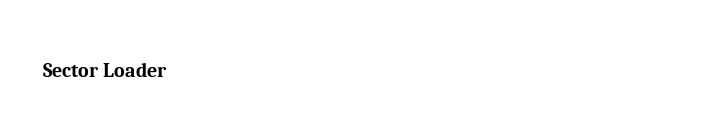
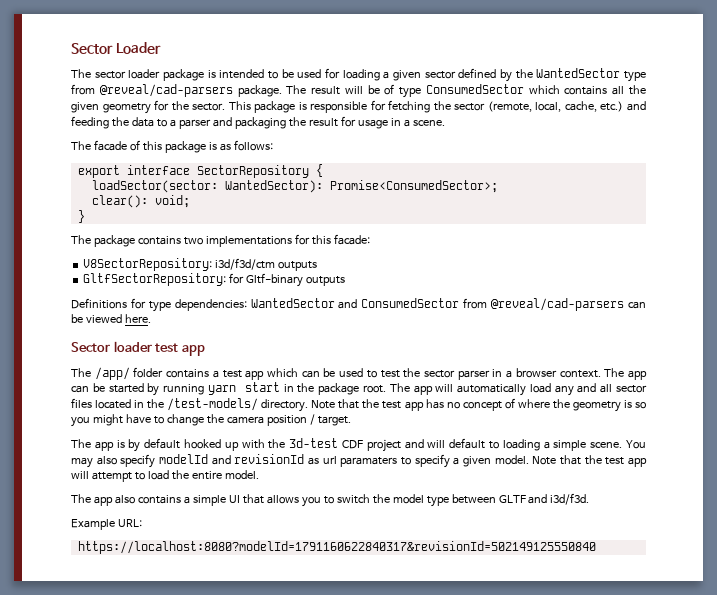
+ The sector loader package is intended to be used for loading a given sector defined by the WantedSector type from @reveal/cad-parsers package. The result will be of type ConsumedSector which contains all the given geometry for the sector. This package is responsible for fetching the sector (remote, local, cache, etc.) and feeding the data to a parser and packaging the result for usage in a scene.
+ The facade of this package is as follows:
+ export interface SectorRepository {
+ loadSector(sector: WantedSector): Promise<ConsumedSector>;
+ clear(): void;
+ }
+ The package contains two implementations for this facade:
+ V8SectorRepository: i3d/f3d/ctm outputs
+ GltfSectorRepository: for Gltf-binary outputs
+ Definitions for type dependencies: WantedSector and ConsumedSector from @reveal/cad-parsers can be viewed here.
+ Sector loader test app
+ The /app/ folder contains a test app which can be used to test the sector parser in a browser context. The app can be started by running yarn start in the package root. The app will automatically load any and all sector files located in the /test-models/ directory. Note that the test app has no concept of where the geometry is so you might have to change the camera position / target.
+ The app is by default hooked up with the 3d-test CDF project and will default to loading a simple scene. You may also specify modelId and revisionId as url paramaters to specify a given model. Note that the test app will attempt to load the entire model.
+ The app also contains a simple UI that allows you to switch the model type between GLTF and i3d/f3d.
+ Example URL:
+ https://localhost:8080?modelId=1791160622840317&revisionId=502149125550840

